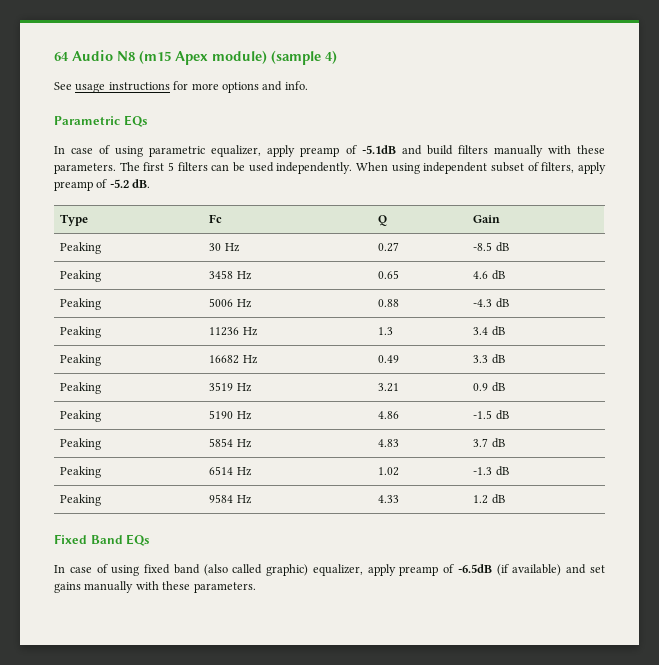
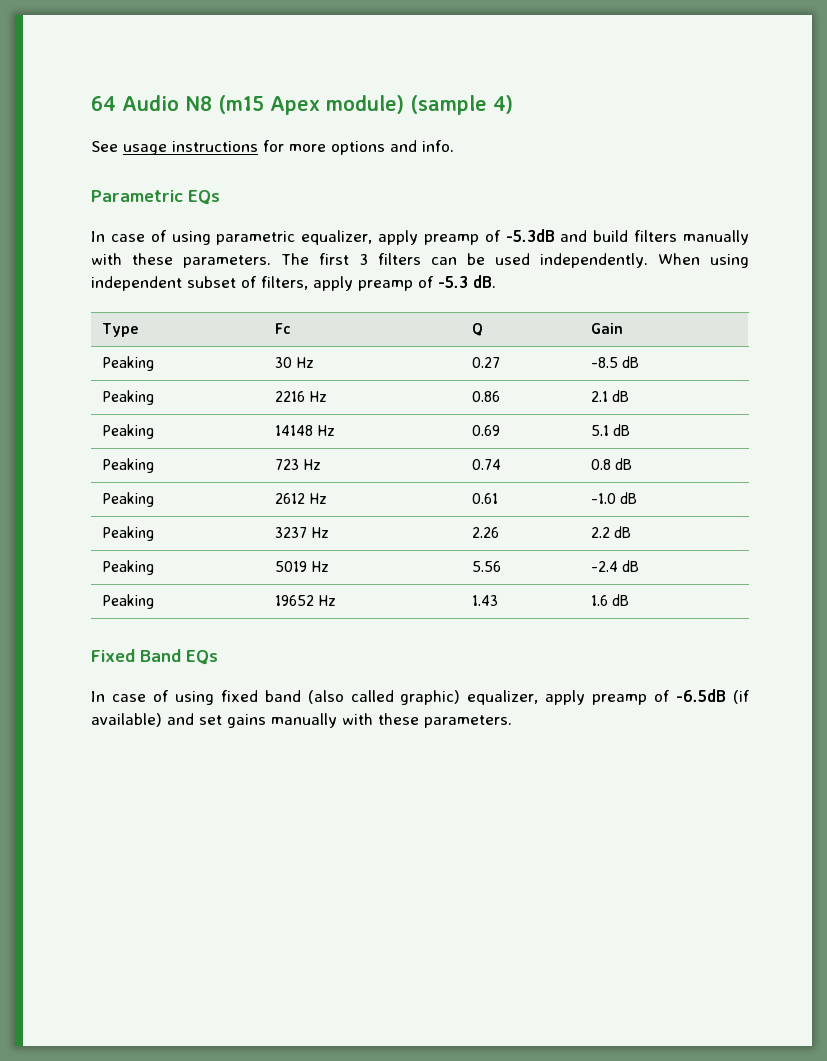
- In case of using parametric equalizer, apply preamp of -5.1dB and build filters manually with these parameters.
+ In case of using parametric equalizer, apply preamp of -5.3dB and build filters manually with these parameters.
- The first 5 filters can be used independently.
+ The first 3 filters can be used independently.
- When using independent subset of filters, apply preamp of -5.2 dB.
+ When using independent subset of filters, apply preamp of -5.3 dB.
- Peaking | 3458 Hz | 0.65 | 4.6 dB
- Peaking | 5006 Hz | 0.88 | -4.3 dB
- Peaking | 11236 Hz | 1.3 | 3.4 dB
- Peaking | 16682 Hz | 0.49 | 3.3 dB
- Peaking | 3519 Hz | 3.21 | 0.9 dB
- Peaking | 5190 Hz | 4.86 | -1.5 dB
- Peaking | 5854 Hz | 4.83 | 3.7 dB
- Peaking | 6514 Hz | 1.02 | -1.3 dB
- Peaking | 9584 Hz | 4.33 | 1.2 dB
+ Peaking | 2216 Hz | 0.86 | 2.1 dB
+ Peaking | 14148 Hz | 0.69 | 5.1 dB
+ Peaking | 723 Hz | 0.74 | 0.8 dB
+ Peaking | 2612 Hz | 0.61 | -1.0 dB
+ Peaking | 3237 Hz | 2.26 | 2.2 dB
+ Peaking | 5019 Hz | 5.56 | -2.4 dB
+ Peaking | 19652 Hz | 1.43 | 1.6 dB

